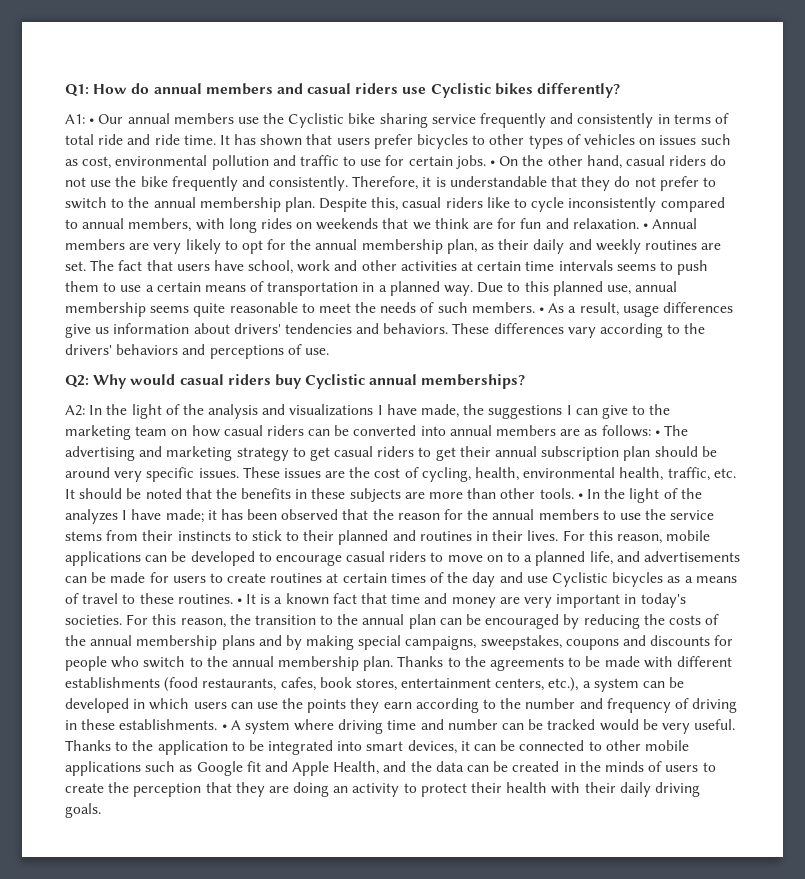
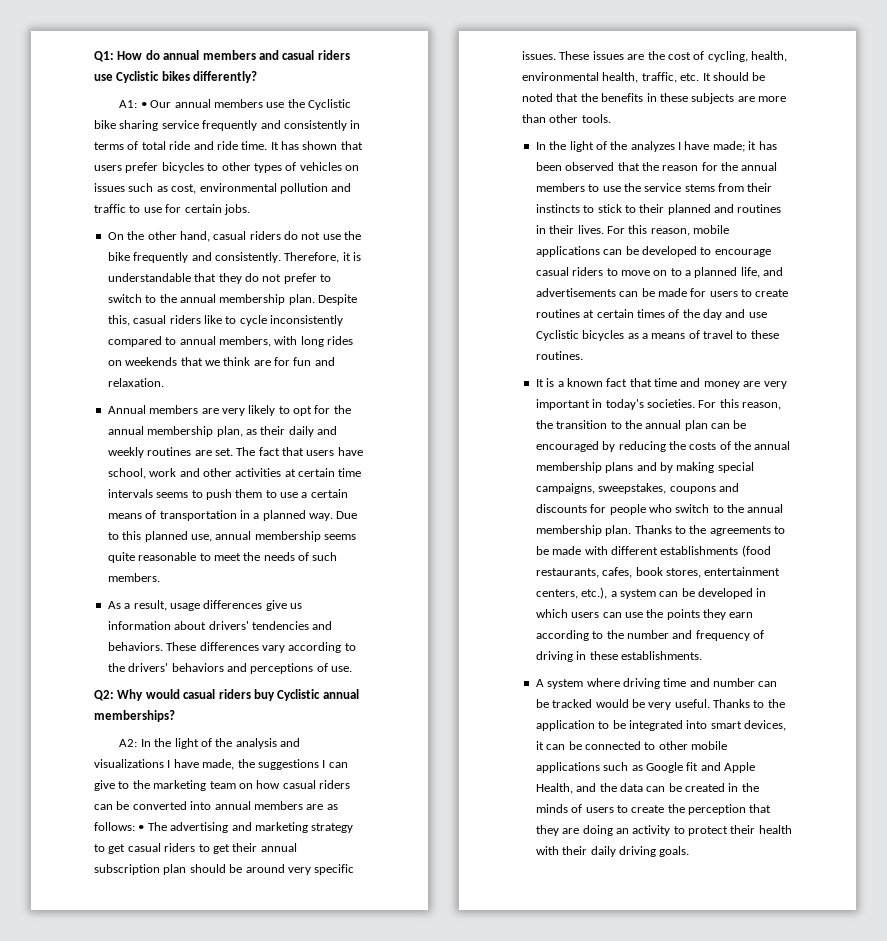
- It has shown that users prefer bicycles to other types of vehicles on issues such as cost, environmental pollution and traffic to use for certain jobs. • On the other hand, casual riders do not use the bike frequently and consistently.
+ It has shown that users prefer bicycles to other types of vehicles on issues such as cost, environmental pollution and traffic to use for certain jobs.
+ On the other hand, casual riders do not use the bike frequently and consistently.
- Despite this, casual riders like to cycle inconsistently compared to annual members, with long rides on weekends that we think are for fun and relaxation. • Annual members are very likely to opt for the annual membership plan, as their daily and weekly routines are set.
+ Despite this, casual riders like to cycle inconsistently compared to annual members, with long rides on weekends that we think are for fun and relaxation.
+ Annual members are very likely to opt for the annual membership plan, as their daily and weekly routines are set.
- Due to this planned use, annual membership seems quite reasonable to meet the needs of such members. • As a result, usage differences give us information about drivers' tendencies and behaviors.
+ Due to this planned use, annual membership seems quite reasonable to meet the needs of such members.
+ As a result, usage differences give us information about drivers' tendencies and behaviors.
- These issues are the cost of cycling, health, environmental health, traffic, etc. It should be noted that the benefits in these subjects are more than other tools. • In the light of the analyzes I have made;
+ These issues are the cost of cycling, health, environmental health, traffic, etc. It should be noted that the benefits in these subjects are more than other tools.
+ In the light of the analyzes I have made;
- For this reason, mobile applications can be developed to encourage casual riders to move on to a planned life, and advertisements can be made for users to create routines at certain times of the day and use Cyclistic bicycles as a means of travel to these routines. • It is a known fact that time and money are very important in today's societies.
+ For this reason, mobile applications can be developed to encourage casual riders to move on to a planned life, and advertisements can be made for users to create routines at certain times of the day and use Cyclistic bicycles as a means of travel to these routines.
+ It is a known fact that time and money are very important in today's societies.
- Thanks to the agreements to be made with different establishments (food restaurants, cafes, book stores, entertainment centers, etc.), a system can be developed in which users can use the points they earn according to the number and frequency of driving in these establishments. • A system where driving time and number can be tracked would be very useful.
+ Thanks to the agreements to be made with different establishments (food restaurants, cafes, book stores, entertainment centers, etc.), a system can be developed in which users can use the points they earn according to the number and frequency of driving in these establishments.
+ A system where driving time and number can be tracked would be very useful.

